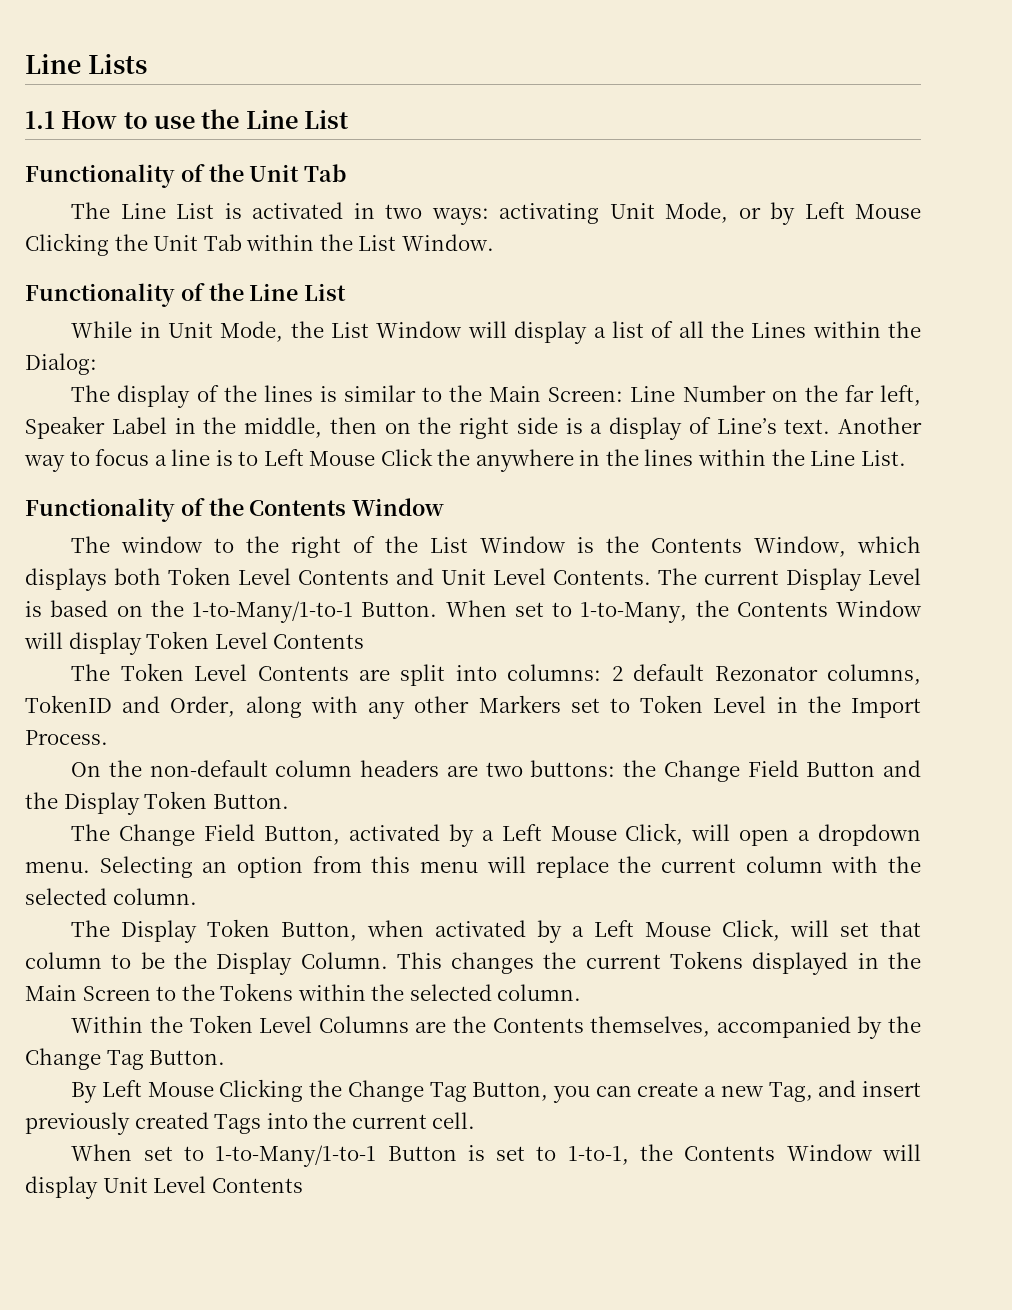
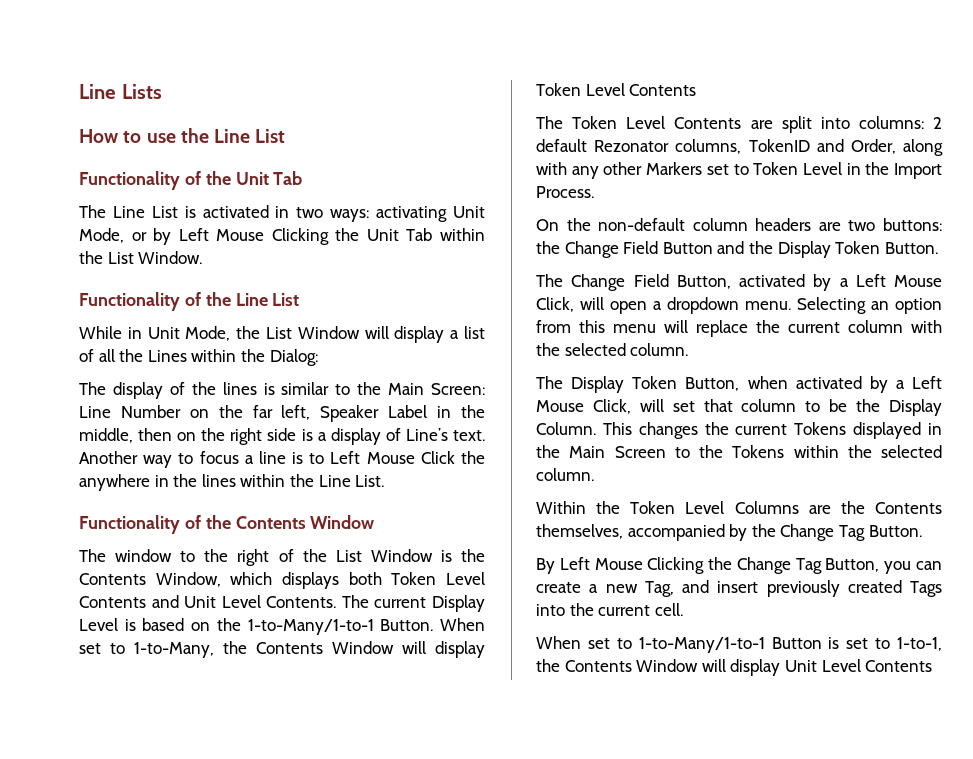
- 1.1 How to use the Line List
+ How to use the Line List

